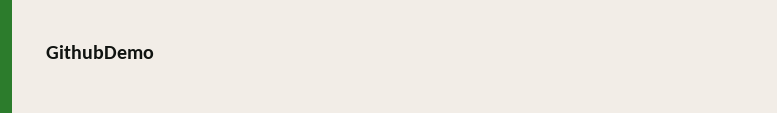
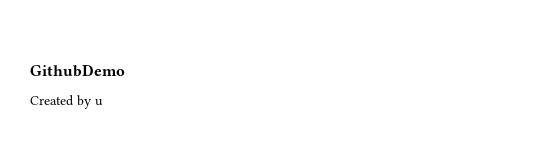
+ Created by u

